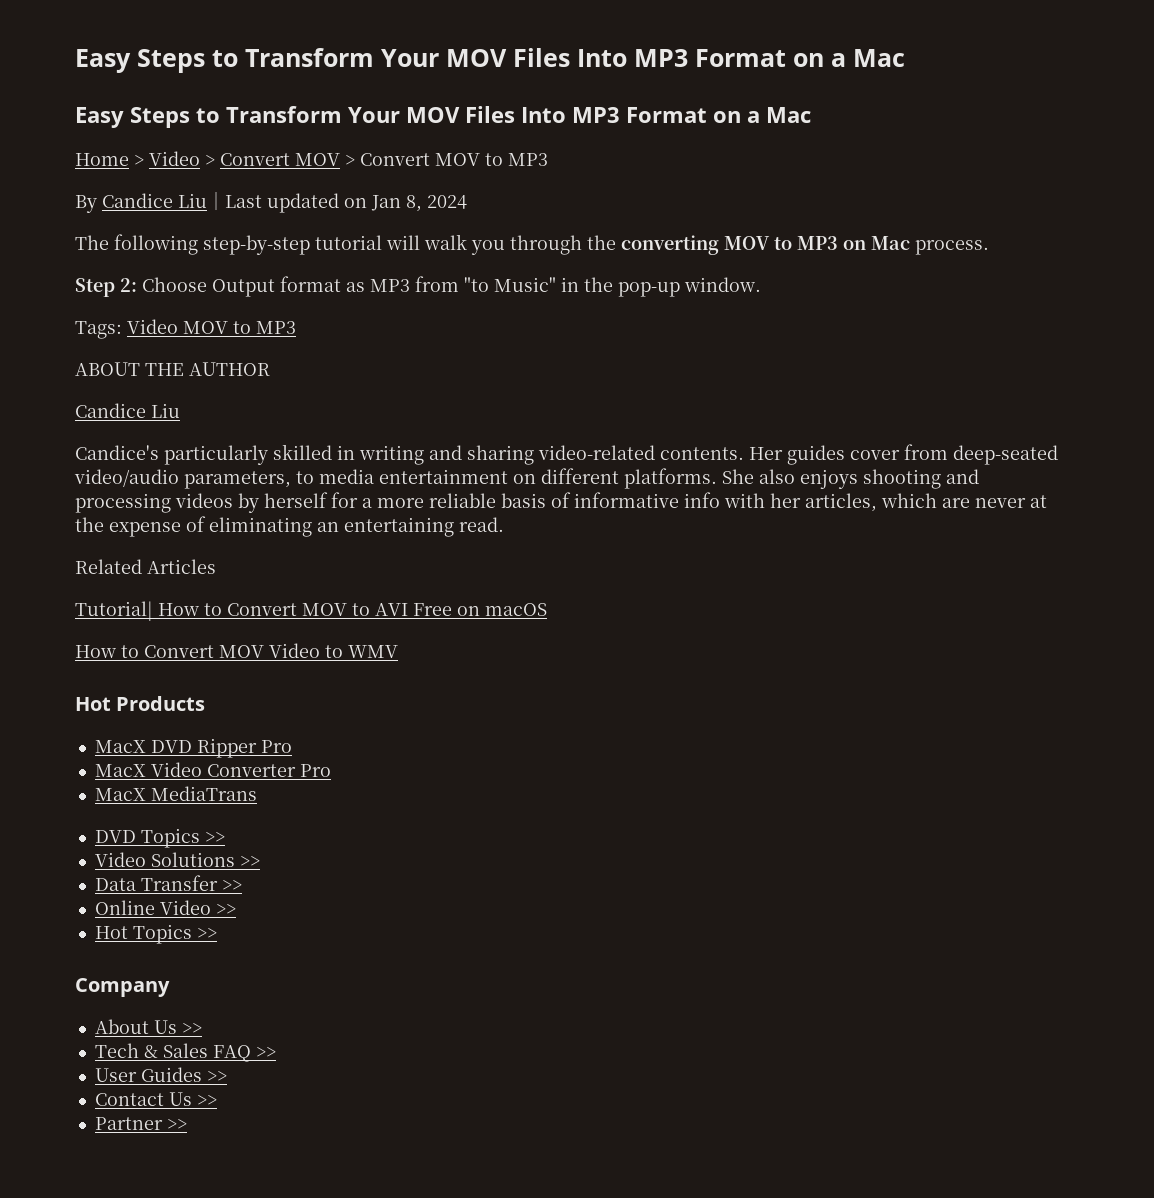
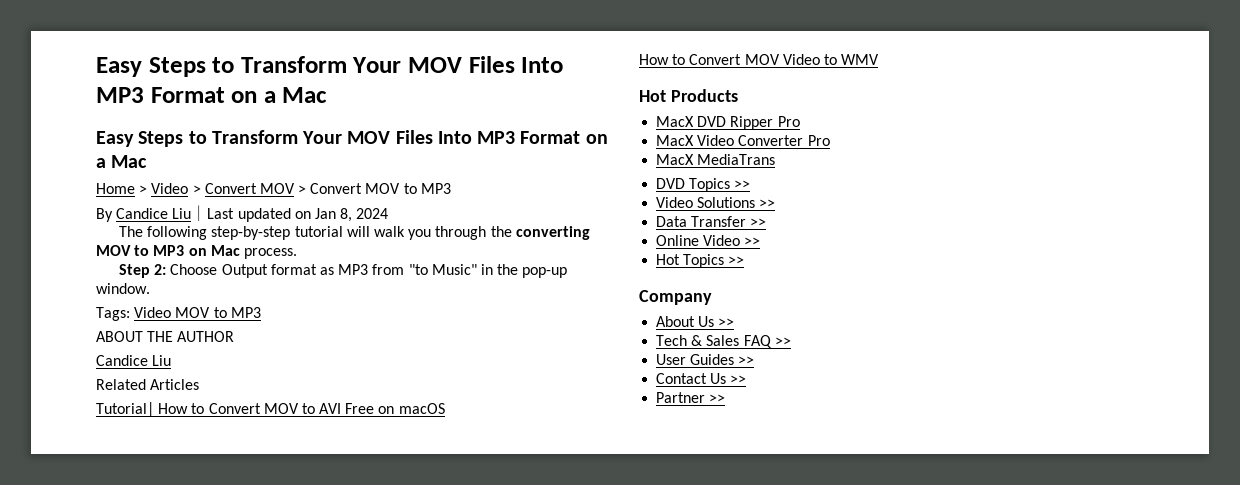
- Candice's particularly skilled in writing and sharing video-related contents. Her guides cover from deep-seated video/audio parameters, to media entertainment on different platforms. She also enjoys shooting and processing videos by herself for a more reliable basis of informative info with her articles, which are never at the expense of eliminating an entertaining read.

